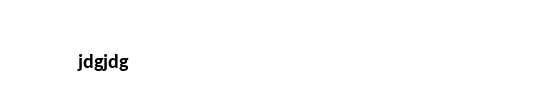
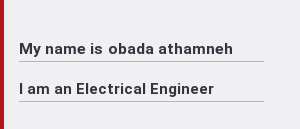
- jdgjdg
+ My name is obada athamneh
+ I am an Electrical Engineer

